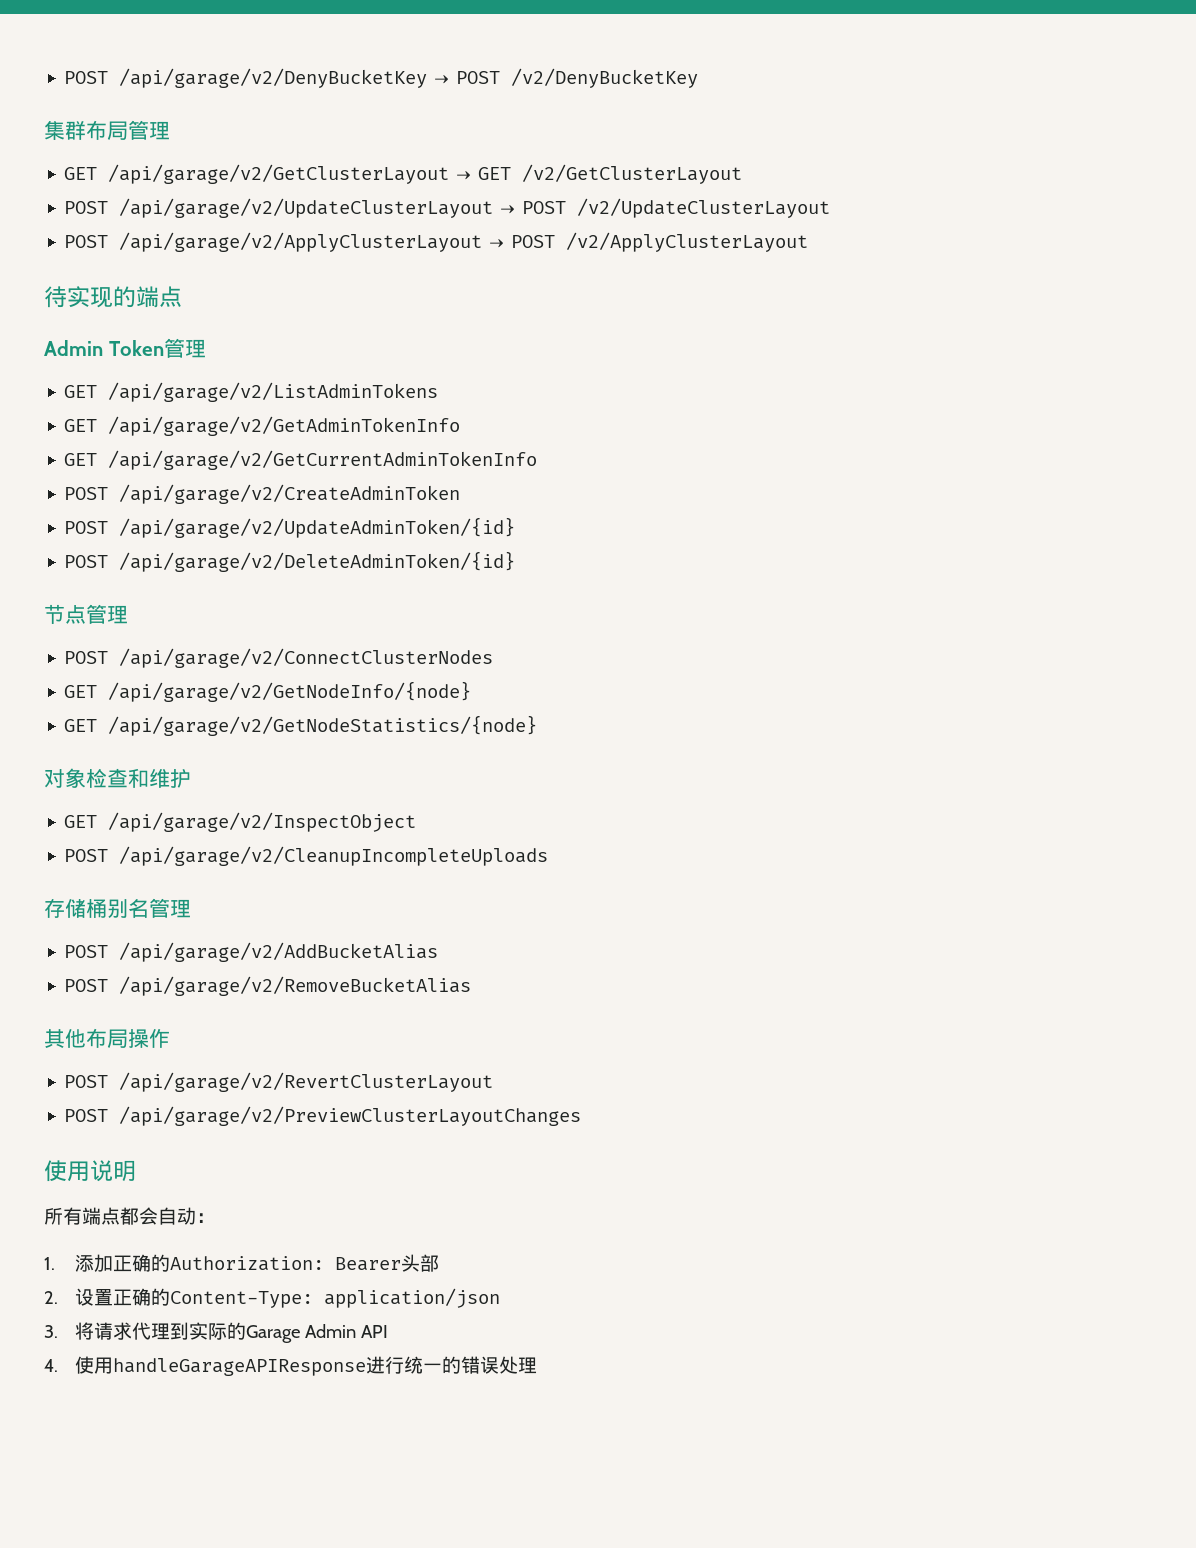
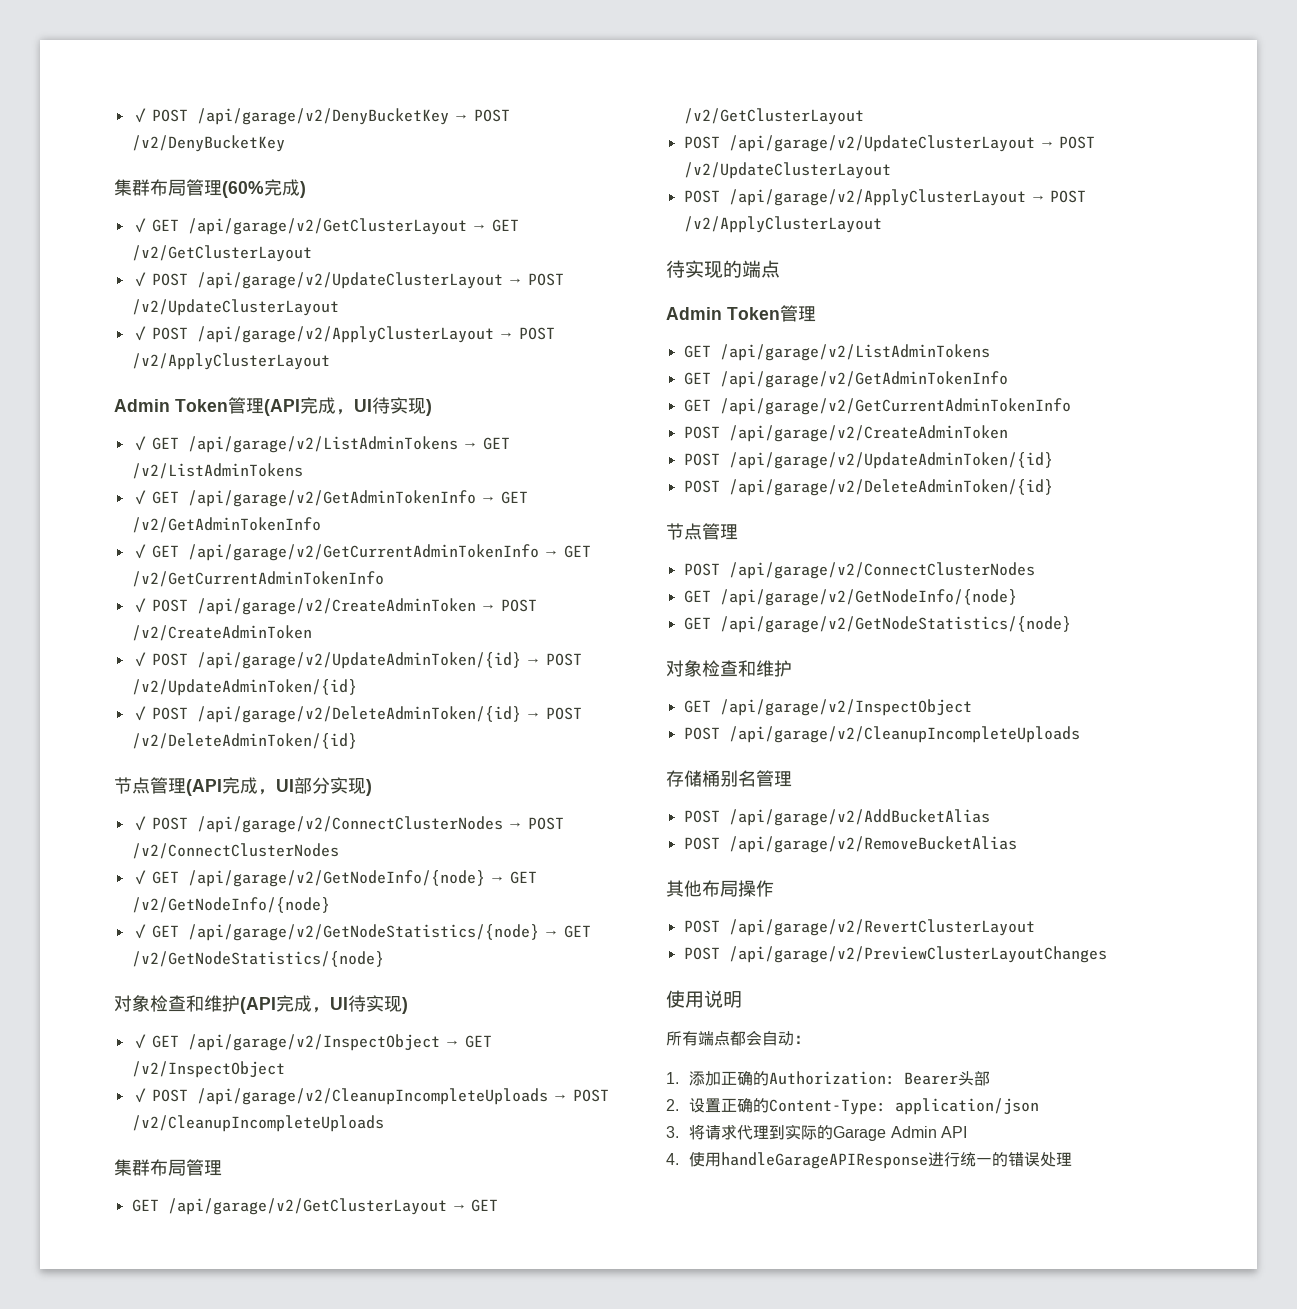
- POST /api/garage/v2/DenyBucketKey → POST /v2/DenyBucketKey
+ ✓ POST /api/garage/v2/DenyBucketKey → POST /v2/DenyBucketKey
+ 集群布局管理(60%完成)
+ ✓ GET /api/garage/v2/GetClusterLayout → GET /v2/GetClusterLayout
+ ✓ POST /api/garage/v2/UpdateClusterLayout → POST /v2/UpdateClusterLayout
+ ✓ POST /api/garage/v2/ApplyClusterLayout → POST /v2/ApplyClusterLayout
+ Admin Token管理(API完成，UI待实现)
+ ✓ GET /api/garage/v2/ListAdminTokens → GET /v2/ListAdminTokens
+ ✓ GET /api/garage/v2/GetAdminTokenInfo → GET /v2/GetAdminTokenInfo
+ ✓ GET /api/garage/v2/GetCurrentAdminTokenInfo → GET /v2/GetCurrentAdminTokenInfo
+ ✓ POST /api/garage/v2/CreateAdminToken → POST /v2/CreateAdminToken
+ ✓ POST /api/garage/v2/UpdateAdminToken/{id} → POST /v2/UpdateAdminToken/{id}
+ ✓ POST /api/garage/v2/DeleteAdminToken/{id} → POST /v2/DeleteAdminToken/{id}
+ 节点管理(API完成，UI部分实现)
+ ✓ POST /api/garage/v2/ConnectClusterNodes → POST /v2/ConnectClusterNodes
+ ✓ GET /api/garage/v2/GetNodeInfo/{node} → GET /v2/GetNodeInfo/{node}
+ ✓ GET /api/garage/v2/GetNodeStatistics/{node} → GET /v2/GetNodeStatistics/{node}
+ 对象检查和维护(API完成，UI待实现)
+ ✓ GET /api/garage/v2/InspectObject → GET /v2/InspectObject
+ ✓ POST /api/garage/v2/CleanupIncompleteUploads → POST /v2/CleanupIncompleteUploads

